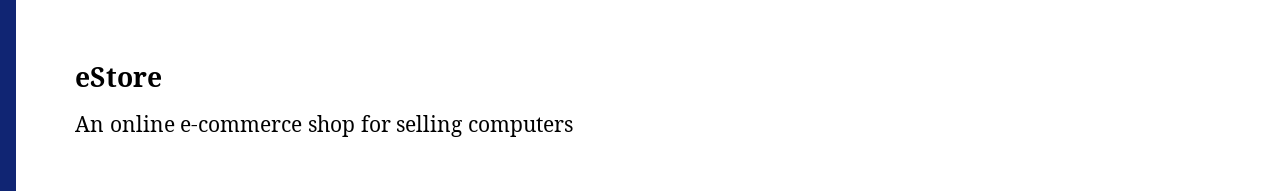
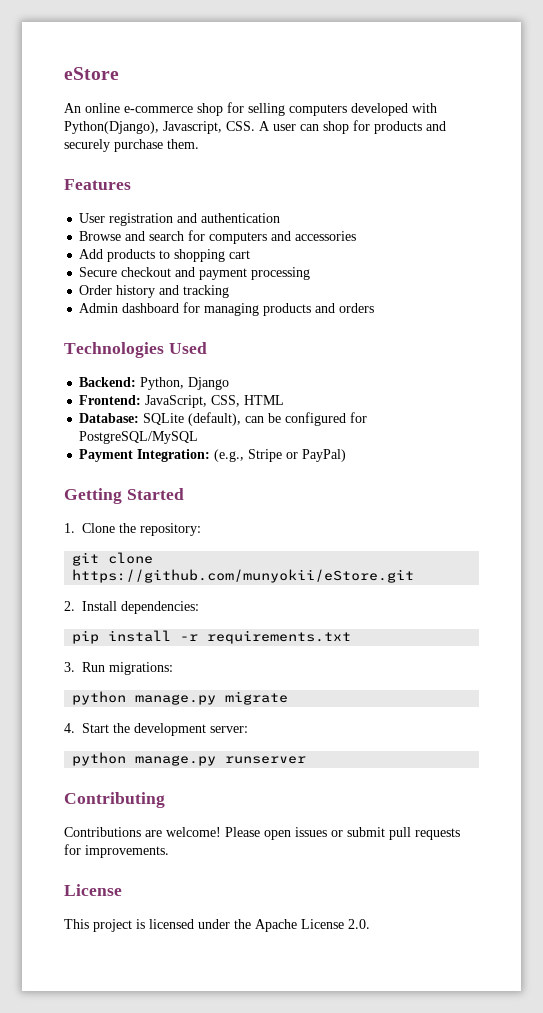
- An online e-commerce shop for selling computers
+ An online e-commerce shop for selling computers developed with Python(Django), Javascript, CSS. A user can shop for products and securely purchase them.
+ Features
+ User registration and authentication
+ Browse and search for computers and accessories
+ Add products to shopping cart
+ Secure checkout and payment processing
+ Order history and tracking
+ Admin dashboard for managing products and orders
+ Technologies Used
+ Backend: Python, Django
+ Frontend: JavaScript, CSS, HTML
+ Database: SQLite (default), can be configured for PostgreSQL/MySQL
+ Payment Integration: (e.g., Stripe or PayPal)
+ Getting Started
+ 1. Clone the repository:
+ git clone https://github.com/munyokii/eStore.git
+ 2. Install dependencies:
+ pip install -r requirements.txt
+ 3. Run migrations:
+ python manage.py migrate
+ 4. Start the development server:
+ python manage.py runserver
+ Contributing
+ Contributions are welcome! Please open issues or submit pull requests for improvements.
+ License
+ This project is licensed under the Apache License 2.0.

